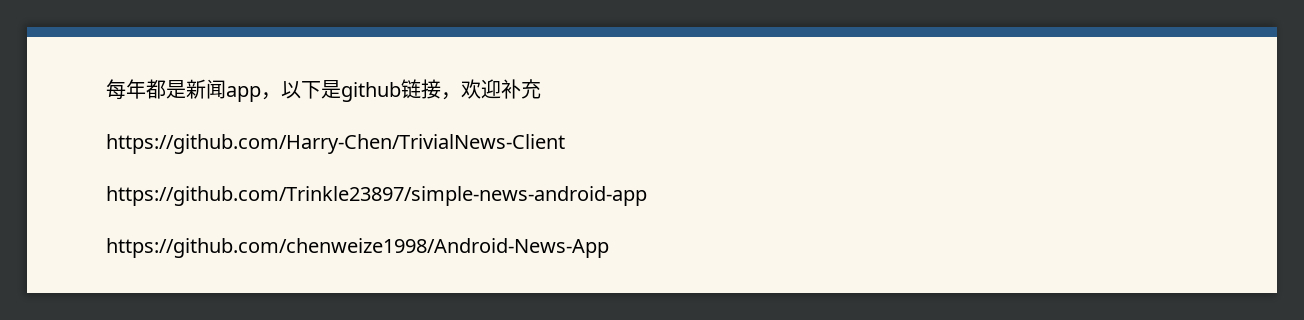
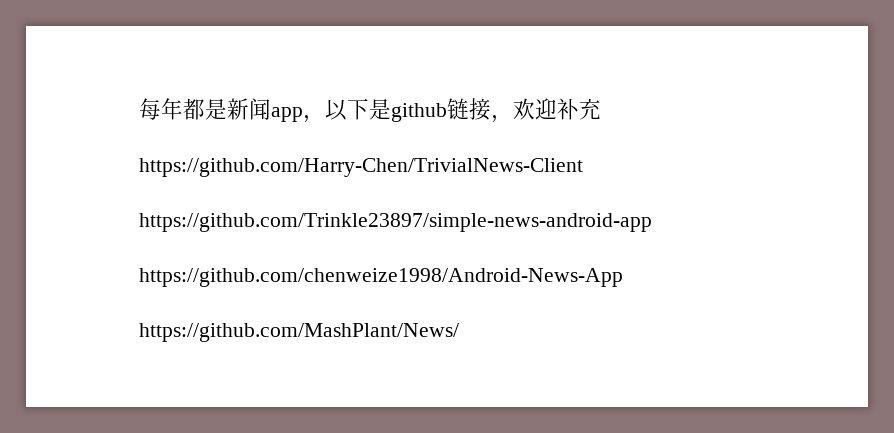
+ https://github.com/MashPlant/News/

